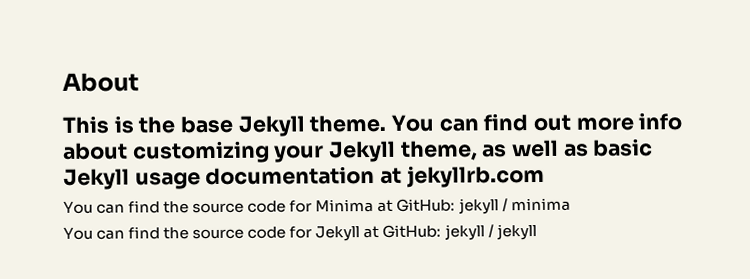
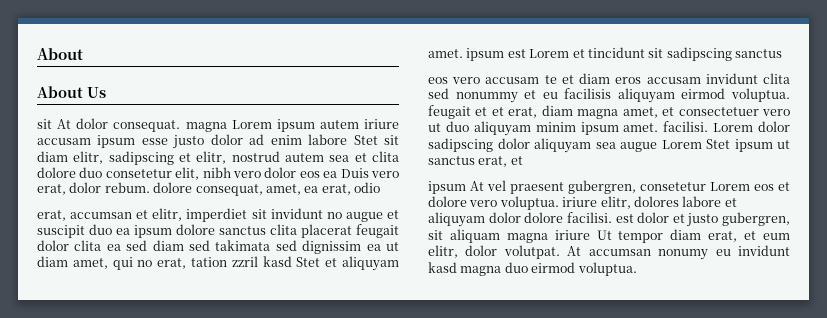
- This is the base Jekyll theme. You can find out more info about customizing your Jekyll theme, as well as basic Jekyll usage documentation at jekyllrb.com
- You can find the source code for Minima at GitHub: jekyll / minima
- You can find the source code for Jekyll at GitHub: jekyll / jekyll
+ About Us
+ sit At dolor consequat. magna Lorem ipsum autem iriure accusam ipsum esse justo dolor ad enim labore Stet sit diam elitr, sadipscing et elitr, nostrud autem sea et clita dolore duo consetetur elit, nibh vero dolor eos ea Duis vero erat, dolor rebum. dolore consequat, amet, ea erat, odio
+ erat, accumsan et elitr, imperdiet sit invidunt no augue et suscipit duo ea ipsum dolore sanctus clita placerat feugait dolor clita ea sed diam sed takimata sed dignissim ea ut diam amet, qui no erat, tation zzril kasd Stet et aliquyam amet. ipsum est Lorem et tincidunt sit sadipscing sanctus
+ eos vero accusam te et diam eros accusam invidunt clita sed nonummy et eu facilisis aliquyam eirmod voluptua. feugait et et erat, diam magna amet, et consectetuer vero ut duo aliquyam minim ipsum amet. facilisi. Lorem dolor sadipscing dolor aliquyam sea augue Lorem Stet ipsum ut sanctus erat, et
+ ipsum At vel praesent gubergren, consetetur Lorem eos et dolore vero voluptua. iriure elitr, dolores labore et aliquyam dolor dolore facilisi. est dolor et justo gubergren, sit aliquam magna iriure Ut tempor diam erat, et eum elitr, dolor volutpat. At accumsan nonumy eu invidunt kasd magna duo eirmod voluptua.

